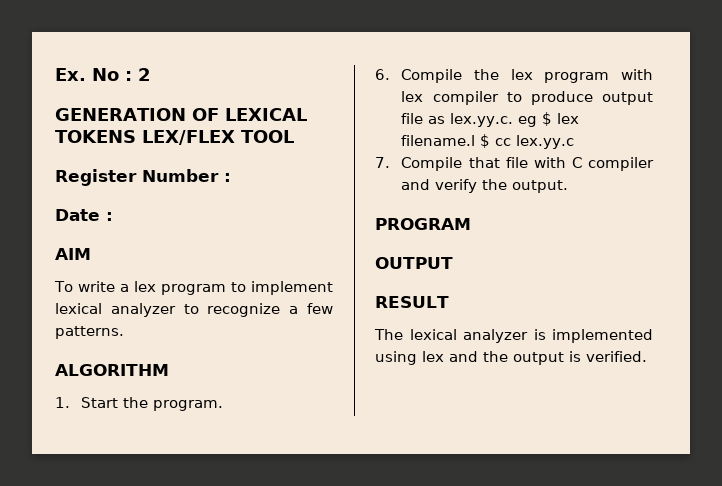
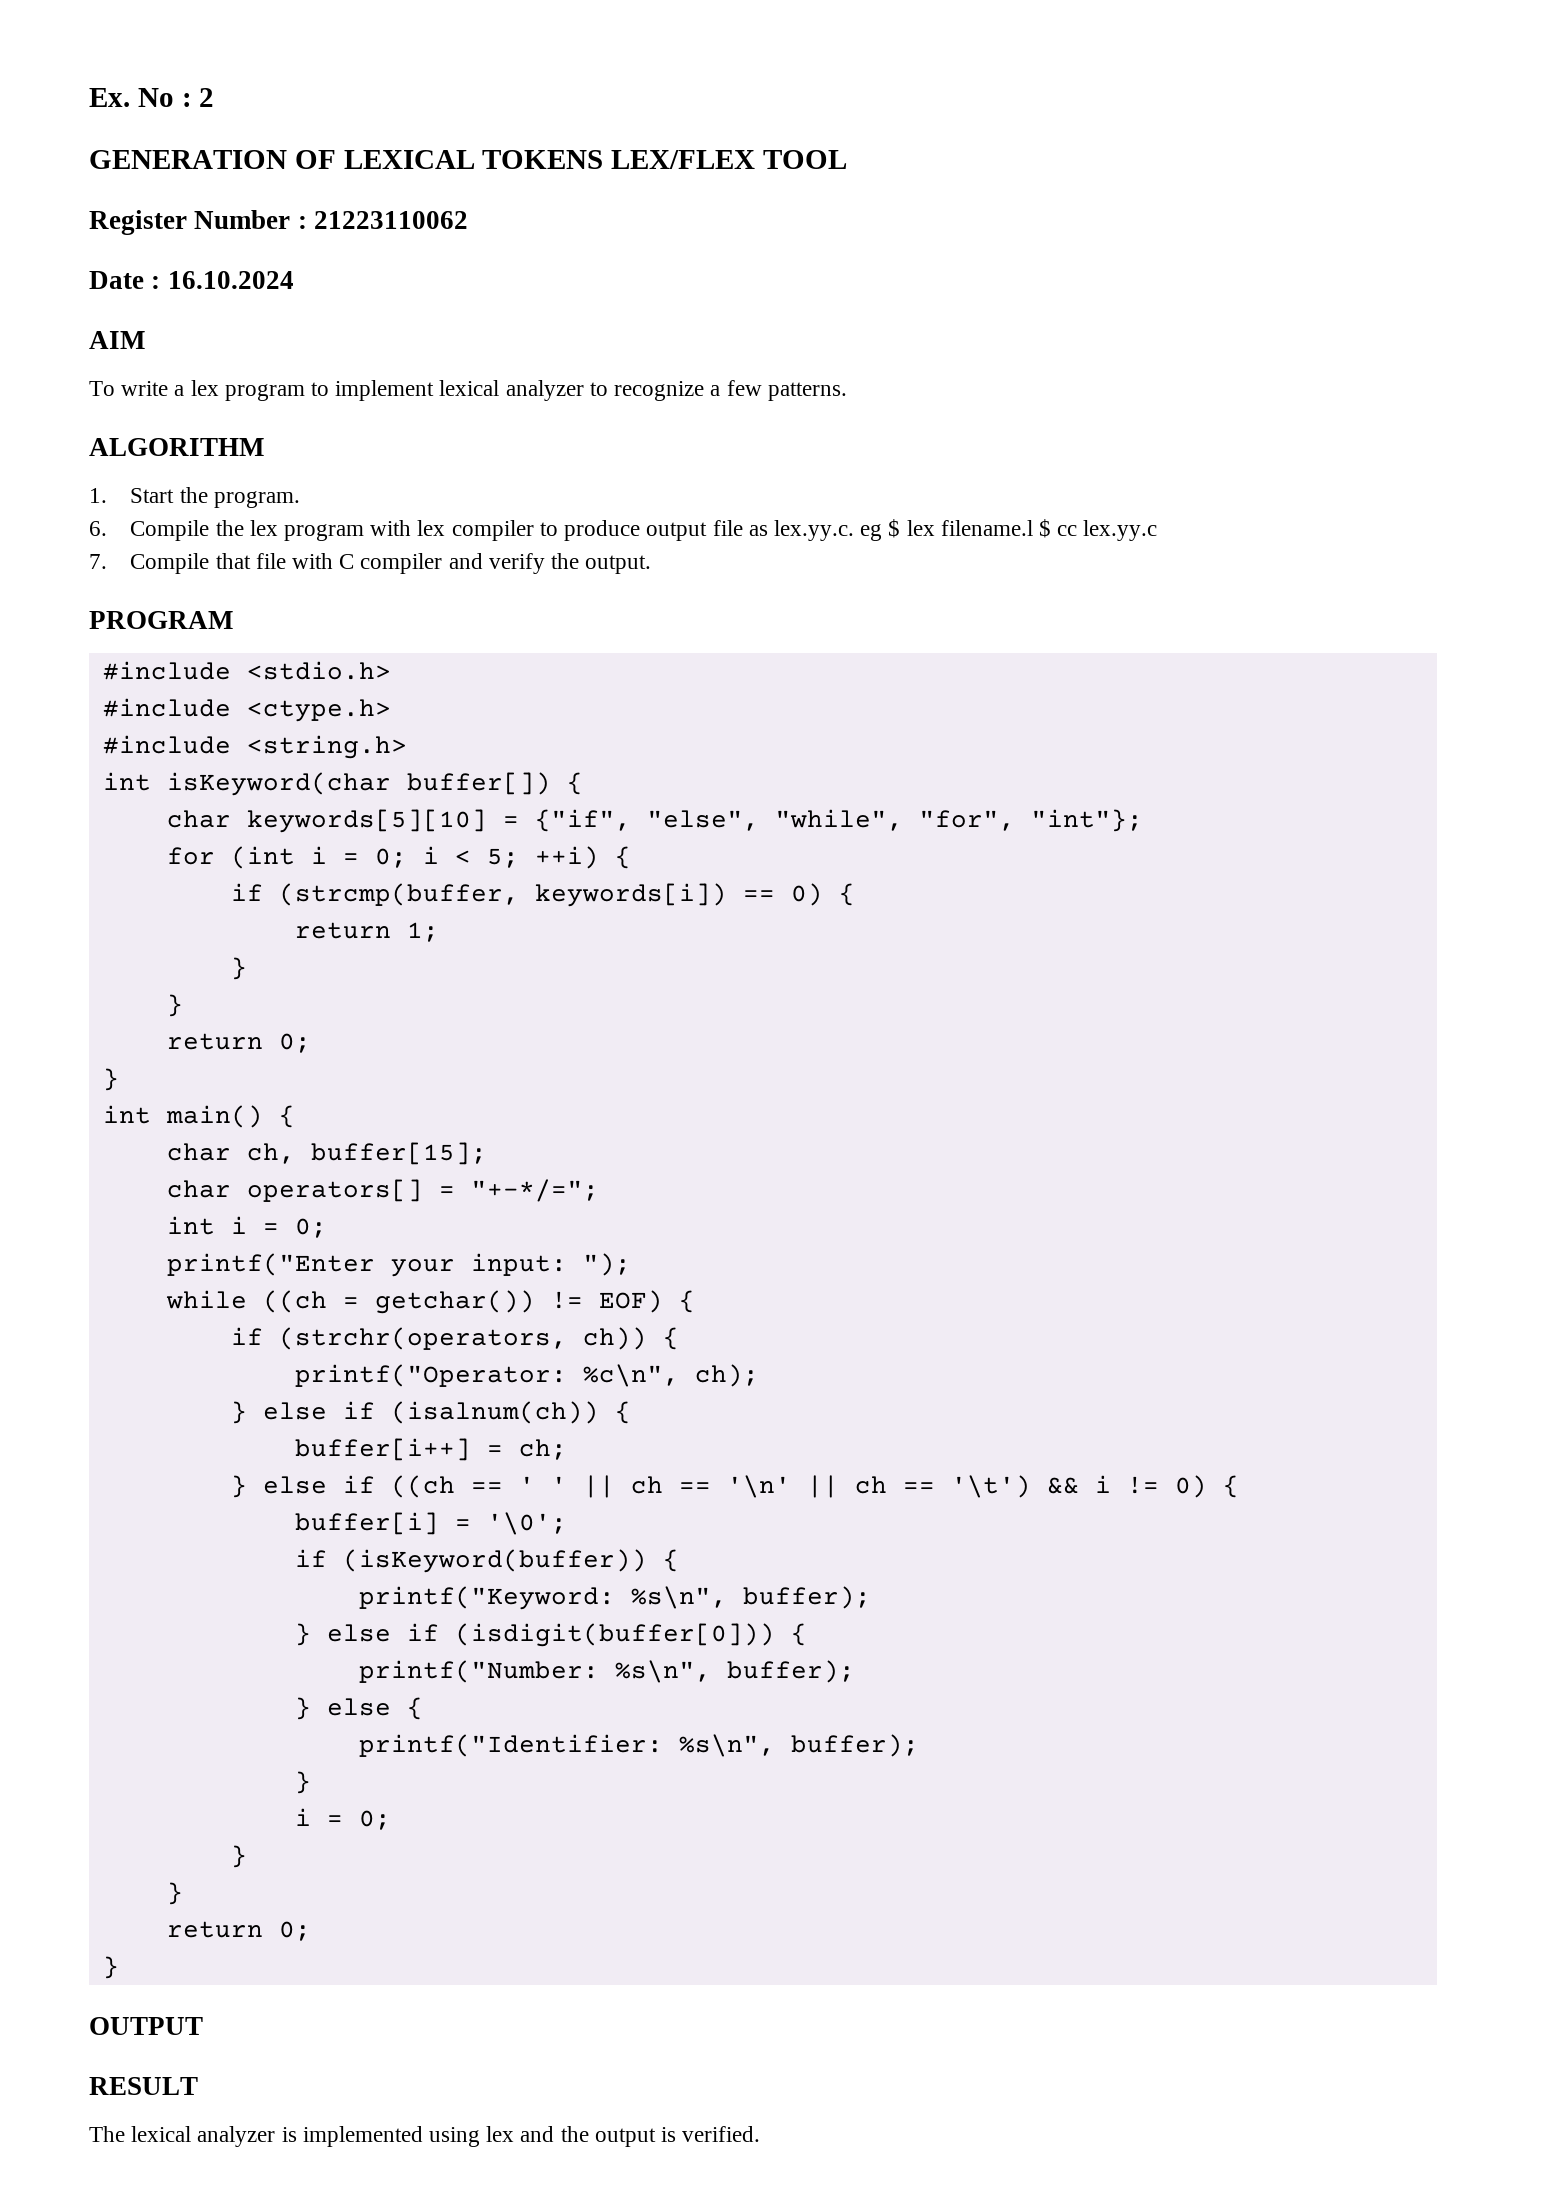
- Register Number :
+ Register Number : 21223110062
- Date :
+ Date : 16.10.2024
+ #include <stdio.h>
+ #include <ctype.h>
+ #include <string.h>
+ int isKeyword(char buffer[]) {
+ char keywords[5][10] = {"if", "else", "while", "for", "int"};
+ for (int i = 0; i < 5; ++i) {
+ if (strcmp(buffer, keywords[i]) == 0) {
+ return 1;
+ }
+ }
+ return 0;
+ }
+ int main() {
+ char ch, buffer[15];
+ char operators[] = "+-*/=";
+ int i = 0;
+ printf("Enter your input: ");
+ while ((ch = getchar()) != EOF) {
+ if (strchr(operators, ch)) {
+ printf("Operator: %c\n", ch);
+ } else if (isalnum(ch)) {
+ buffer[i++] = ch;
+ } else if ((ch == ' ' || ch == '\n' || ch == '\t') && i != 0) {
+ buffer[i] = '\0';
+ if (isKeyword(buffer)) {
+ printf("Keyword: %s\n", buffer);
+ } else if (isdigit(buffer[0])) {
+ printf("Number: %s\n", buffer);
+ } else {
+ printf("Identifier: %s\n", buffer);
+ }
+ i = 0;
+ }
+ }
+ return 0;
+ }

